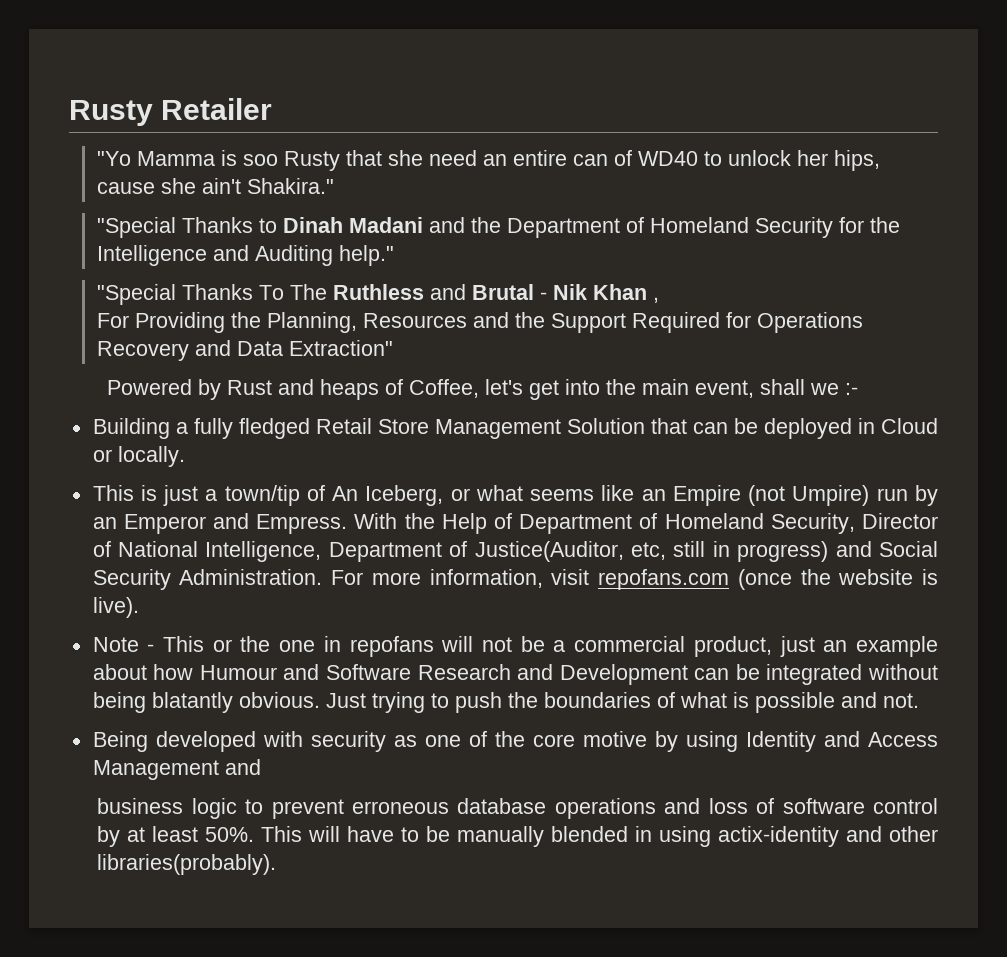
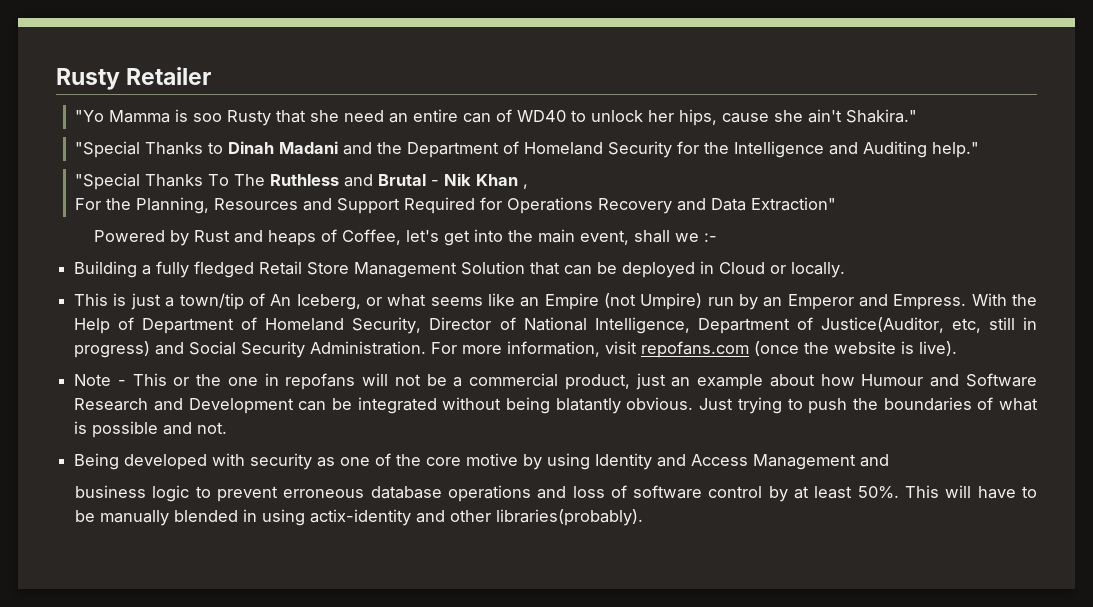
- For Providing the Planning, Resources and the Support Required for Operations Recovery and Data Extraction"
+ For the Planning, Resources and Support Required for Operations Recovery and Data Extraction"

